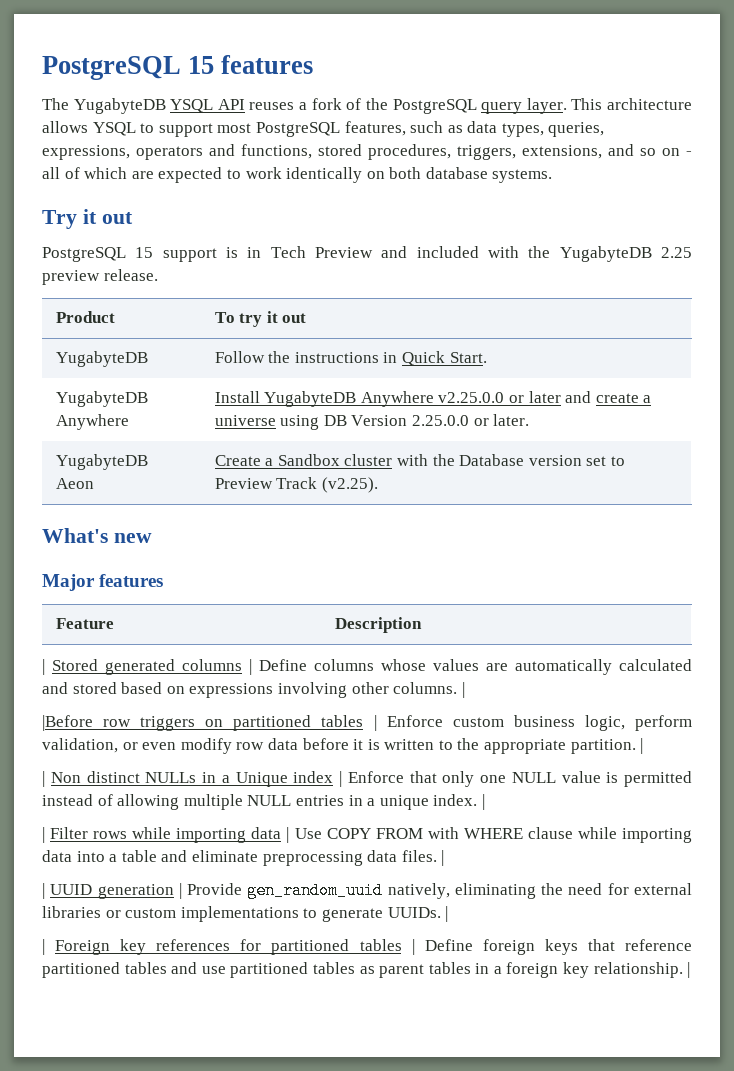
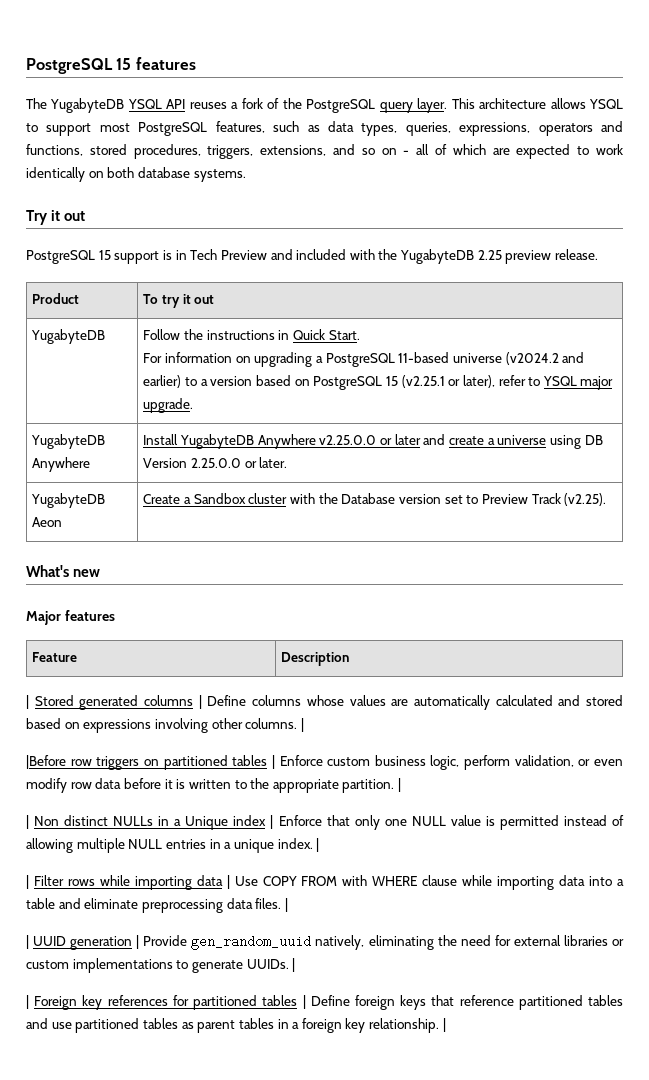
  YugabyteDB | Follow the instructions in Quick Start.
+ For information on upgrading a PostgreSQL 11-based universe (v2024.2 and earlier) to a version based on PostgreSQL 15 (v2.25.1 or later), refer to YSQL major upgrade.

